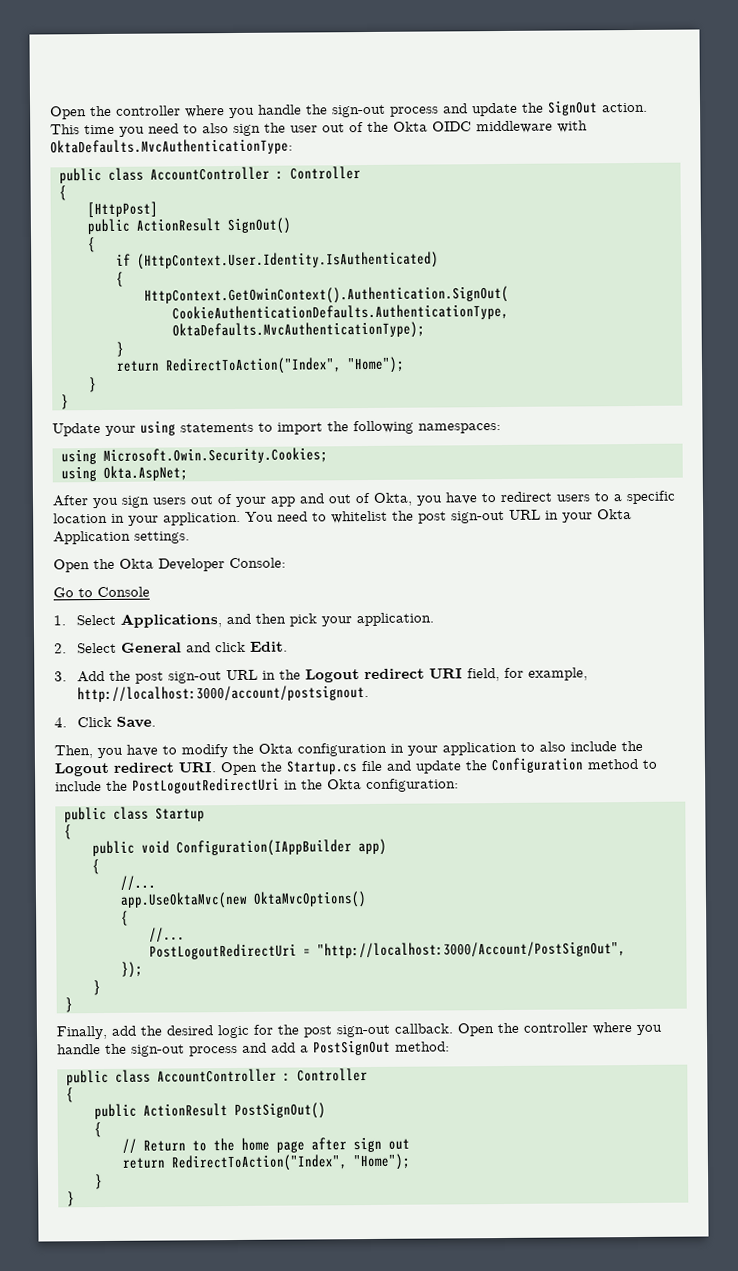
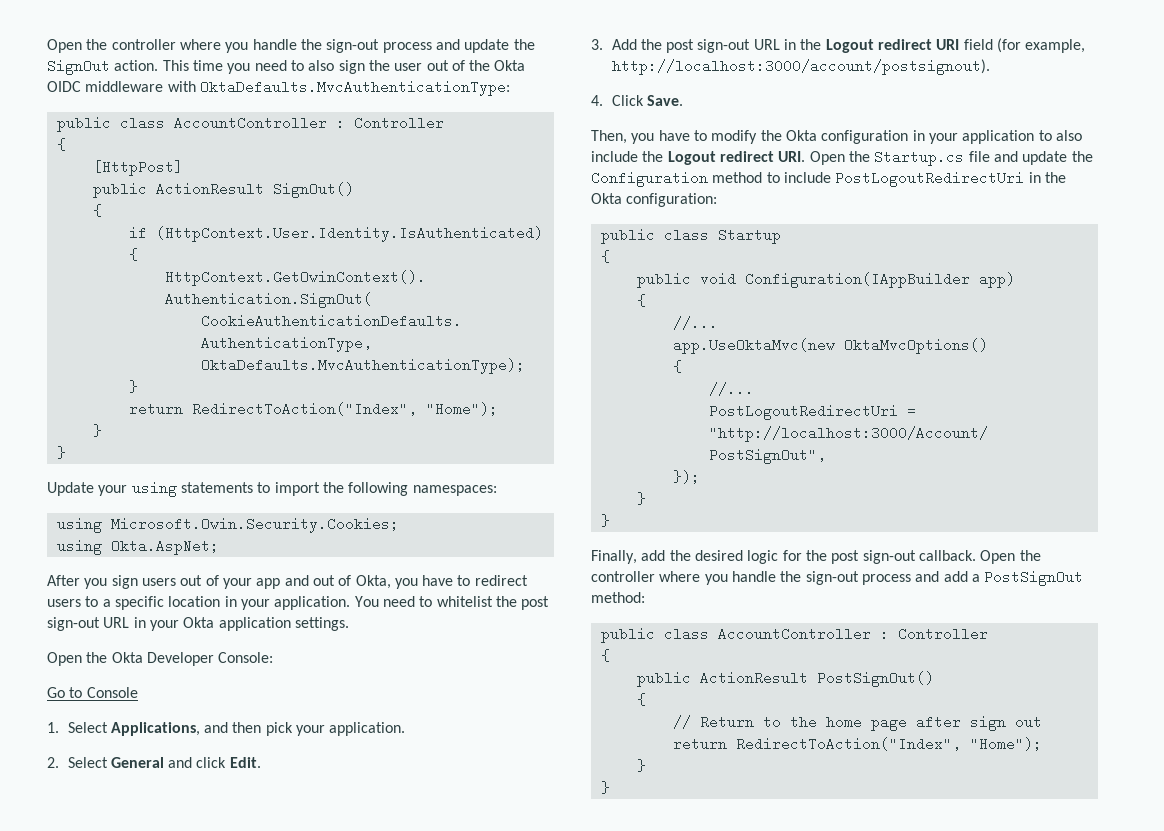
- You need to whitelist the post sign-out URL in your Okta Application settings.
+ You need to whitelist the post sign-out URL in your Okta application settings.
- 3. Add the post sign-out URL in the Logout redirect URI field, for example, http://localhost:3000/account/postsignout.
+ 3. Add the post sign-out URL in the Logout redirect URI field (for example, http://localhost:3000/account/postsignout).
- Then, you have to modify the Okta configuration in your application to also include the Logout redirect URI. Open the Startup.cs file and update the Configuration method to include the PostLogoutRedirectUri in the Okta configuration:
+ Then, you have to modify the Okta configuration in your application to also include the Logout redirect URI. Open the Startup.cs file and update the Configuration method to include PostLogoutRedirectUri in the Okta configuration:

